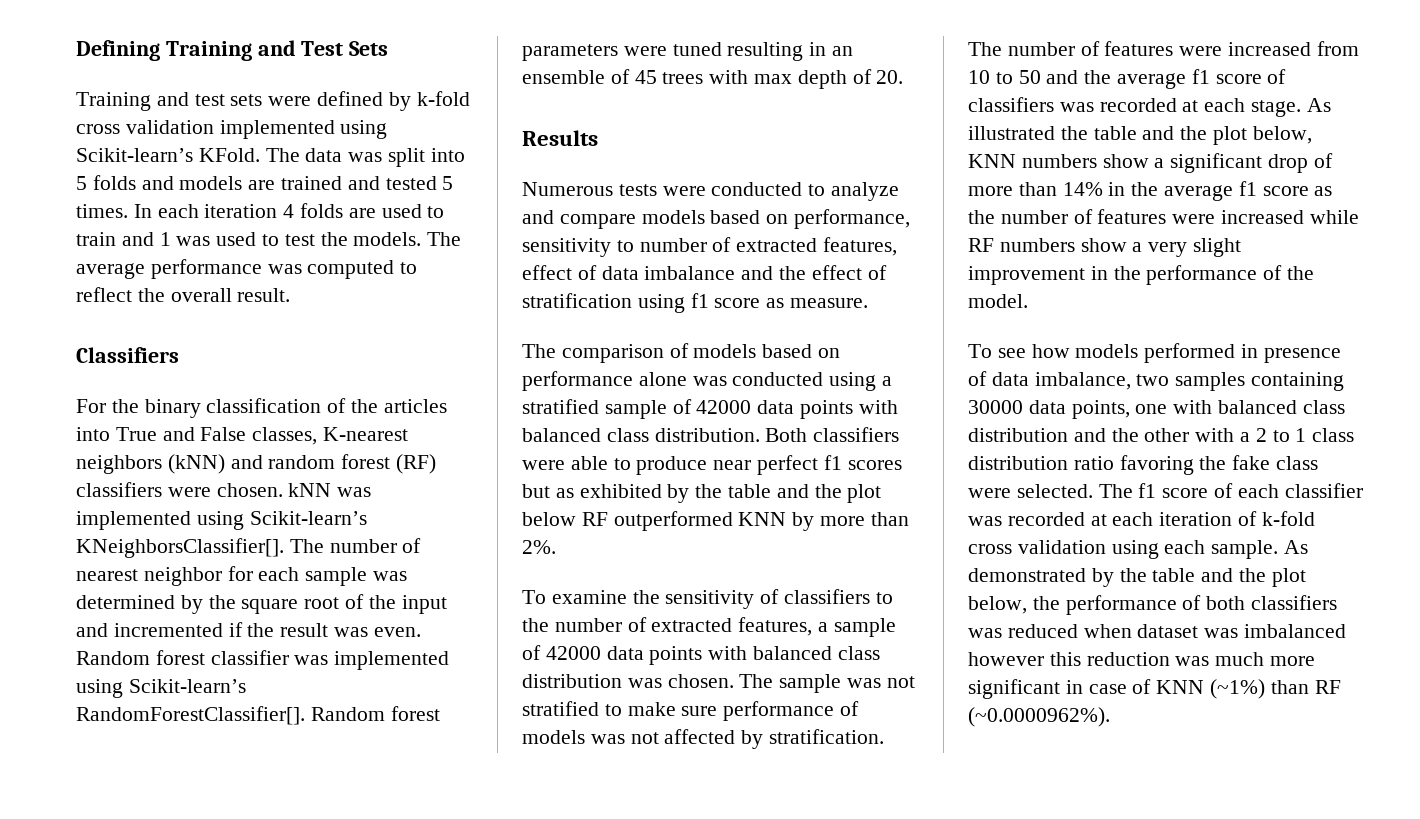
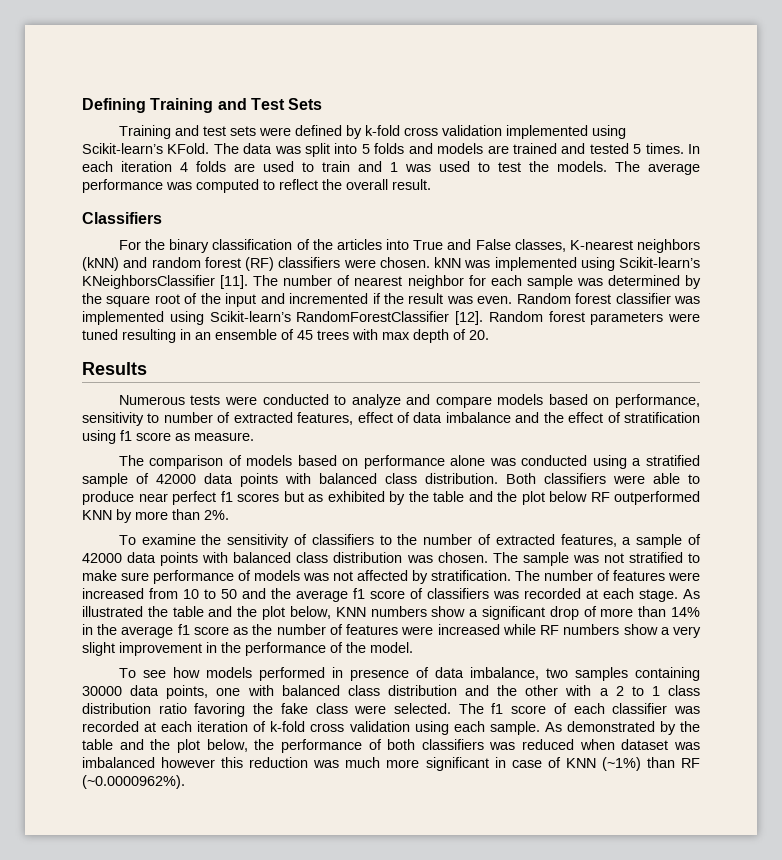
- For the binary classification of the articles into True and False classes, K-nearest neighbors (kNN) and random forest (RF) classifiers were chosen. kNN was implemented using Scikit-learn’s KNeighborsClassifier[].
+ For the binary classification of the articles into True and False classes, K-nearest neighbors (kNN) and random forest (RF) classifiers were chosen. kNN was implemented using Scikit-learn’s KNeighborsClassifier [11].
- Random forest classifier was implemented using Scikit-learn’s RandomForestClassifier[].
+ Random forest classifier was implemented using Scikit-learn’s RandomForestClassifier [12].

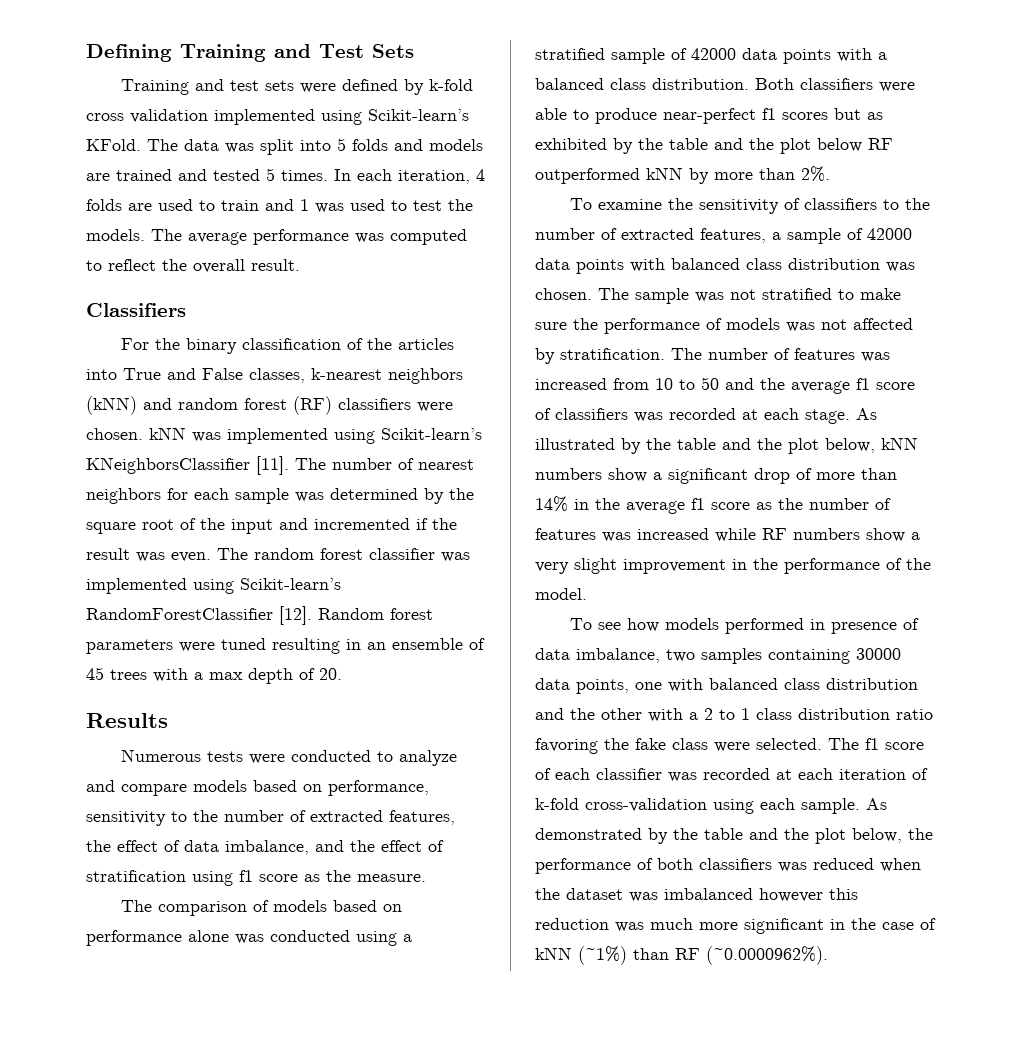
- In each iteration 4 folds are used to train and 1 was used to test the models.
+ In each iteration, 4 folds are used to train and 1 was used to test the models.
- For the binary classification of the articles into True and False classes, K-nearest neighbors (kNN) and random forest (RF) classifiers were chosen. kNN was implemented using Scikit-learn’s KNeighborsClassifier [11].
+ For the binary classification of the articles into True and False classes, k-nearest neighbors (kNN) and random forest (RF) classifiers were chosen. kNN was implemented using Scikit-learn’s KNeighborsClassifier [11].
- The number of nearest neighbor for each sample was determined by the square root of the input and incremented if the result was even.
+ The number of nearest neighbors for each sample was determined by the square root of the input and incremented if the result was even.
- Random forest classifier was implemented using Scikit-learn’s RandomForestClassifier [12].
+ The random forest classifier was implemented using Scikit-learn’s RandomForestClassifier [12].
- Random forest parameters were tuned resulting in an ensemble of 45 trees with max depth of 20.
+ Random forest parameters were tuned resulting in an ensemble of 45 trees with a max depth of 20.
- Numerous tests were conducted to analyze and compare models based on performance, sensitivity to number of extracted features, effect of data imbalance and the effect of stratification using f1 score as measure.
+ Numerous tests were conducted to analyze and compare models based on performance, sensitivity to the number of extracted features, the effect of data imbalance, and the effect of stratification using f1 score as the measure.
- The comparison of models based on performance alone was conducted using a stratified sample of 42000 data points with balanced class distribution.
+ The comparison of models based on performance alone was conducted using a stratified sample of 42000 data points with a balanced class distribution.
- Both classifiers were able to produce near perfect f1 scores but as exhibited by the table and the plot below RF outperformed KNN by more than 2%.
+ Both classifiers were able to produce near-perfect f1 scores but as exhibited by the table and the plot below RF outperformed kNN by more than 2%.
- The sample was not stratified to make sure performance of models was not affected by stratification.
+ The sample was not stratified to make sure the performance of models was not affected by stratification.
- The number of features were increased from 10 to 50 and the average f1 score of classifiers was recorded at each stage.
+ The number of features was increased from 10 to 50 and the average f1 score of classifiers was recorded at each stage.
- As illustrated the table and the plot below, KNN numbers show a significant drop of more than 14% in the average f1 score as the number of features were increased while RF numbers show a very slight improvement in the performance of the model.
+ As illustrated by the table and the plot below, kNN numbers show a significant drop of more than 14% in the average f1 score as the number of features was increased while RF numbers show a very slight improvement in the performance of the model.
- The f1 score of each classifier was recorded at each iteration of k-fold cross validation using each sample.
+ The f1 score of each classifier was recorded at each iteration of k-fold cross-validation using each sample.
- As demonstrated by the table and the plot below, the performance of both classifiers was reduced when dataset was imbalanced however this reduction was much more significant in case of KNN (~1%) than RF (~0.0000962%).
+ As demonstrated by the table and the plot below, the performance of both classifiers was reduced when the dataset was imbalanced however this reduction was much more significant in the case of kNN (~1%) than RF (~0.0000962%).

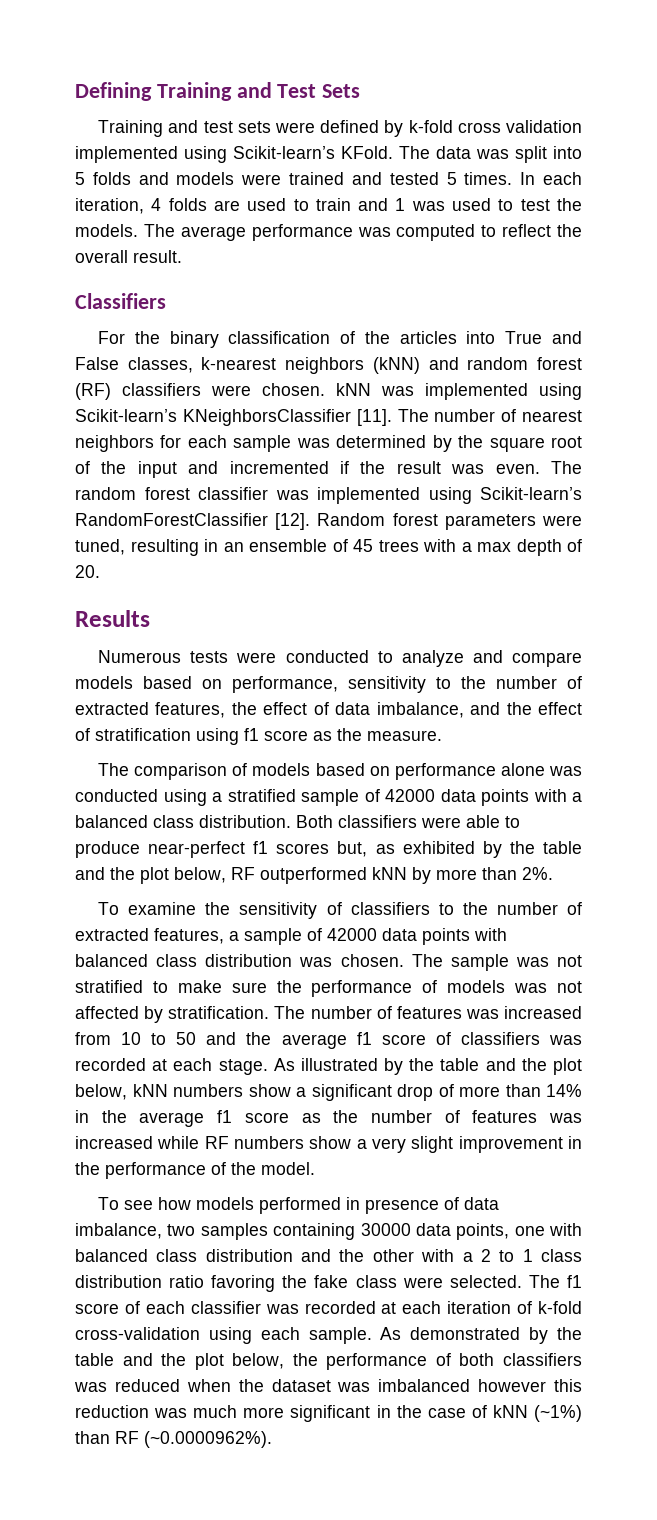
- The data was split into 5 folds and models are trained and tested 5 times.
+ The data was split into 5 folds and models were trained and tested 5 times.
- Random forest parameters were tuned resulting in an ensemble of 45 trees with a max depth of 20.
+ Random forest parameters were tuned, resulting in an ensemble of 45 trees with a max depth of 20.
- Both classifiers were able to produce near-perfect f1 scores but as exhibited by the table and the plot below RF outperformed kNN by more than 2%.
+ Both classifiers were able to produce near-perfect f1 scores but, as exhibited by the table and the plot below, RF outperformed kNN by more than 2%.

